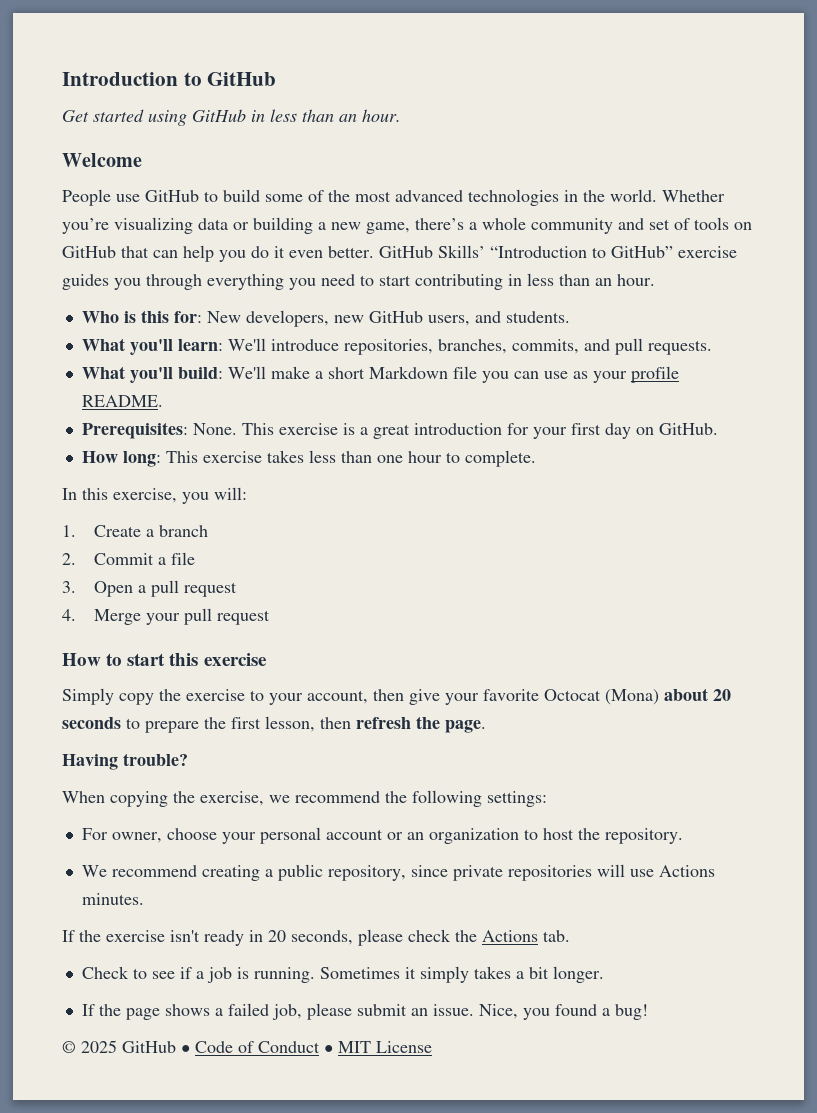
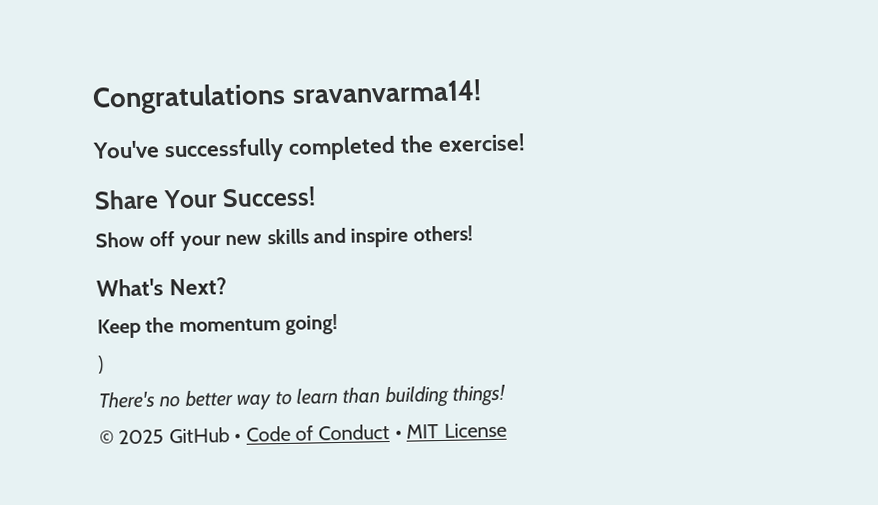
- Introduction to GitHub
- Get started using GitHub in less than an hour.
- Welcome
- People use GitHub to build some of the most advanced technologies in the world. Whether you’re visualizing data or building a new game, there’s a whole community and set of tools on GitHub that can help you do it even better. GitHub Skills’ “Introduction to GitHub” exercise guides you through everything you need to start contributing in less than an hour.
- Who is this for: New developers, new GitHub users, and students.
- What you'll learn: We'll introduce repositories, branches, commits, and pull requests.
- What you'll build: We'll make a short Markdown file you can use as your profile README.
- Prerequisites: None. This exercise is a great introduction for your first day on GitHub.
- How long: This exercise takes less than one hour to complete.
- In this exercise, you will:
- 1. Create a branch
- 2. Commit a file
- 3. Open a pull request
- 4. Merge your pull request
- How to start this exercise
- Simply copy the exercise to your account, then give your favorite Octocat (Mona) about 20 seconds to prepare the first lesson, then refresh the page.
- Having trouble?
- When copying the exercise, we recommend the following settings:
- For owner, choose your personal account or an organization to host the repository.
- We recommend creating a public repository, since private repositories will use Actions minutes.
- If the exercise isn't ready in 20 seconds, please check the Actions tab.
- Check to see if a job is running. Sometimes it simply takes a bit longer.
- If the page shows a failed job, please submit an issue. Nice, you found a bug!
+ Congratulations sravanvarma14!
+ You've successfully completed the exercise!
+ Share Your Success!
+ Show off your new skills and inspire others!
+ What's Next?
+ Keep the momentum going!
+ )
+ There's no better way to learn than building things!

